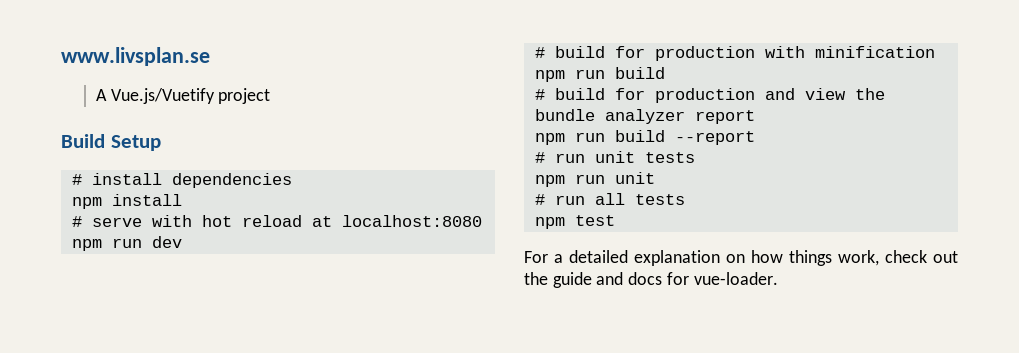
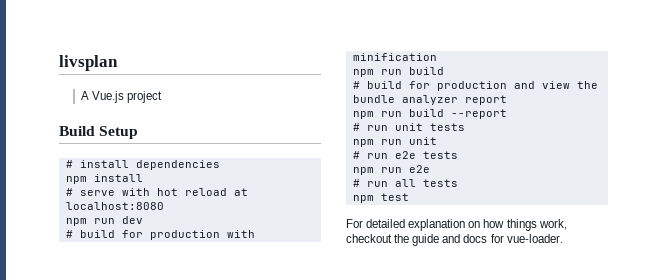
- www.livsplan.se
+ livsplan
- A Vue.js/Vuetify project
+ A Vue.js project
+ # run e2e tests
+ npm run e2e
- For a detailed explanation on how things work, check out the guide and docs for vue-loader.
+ For detailed explanation on how things work, checkout the guide and docs for vue-loader.

